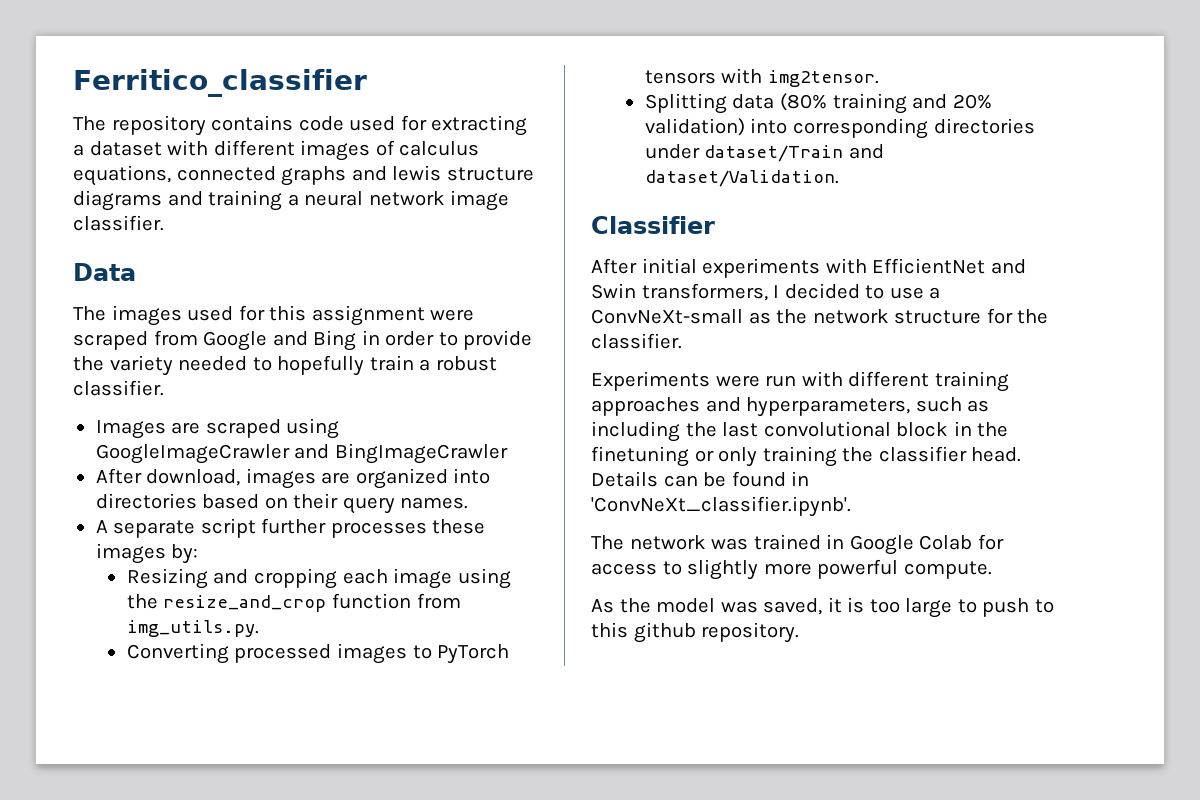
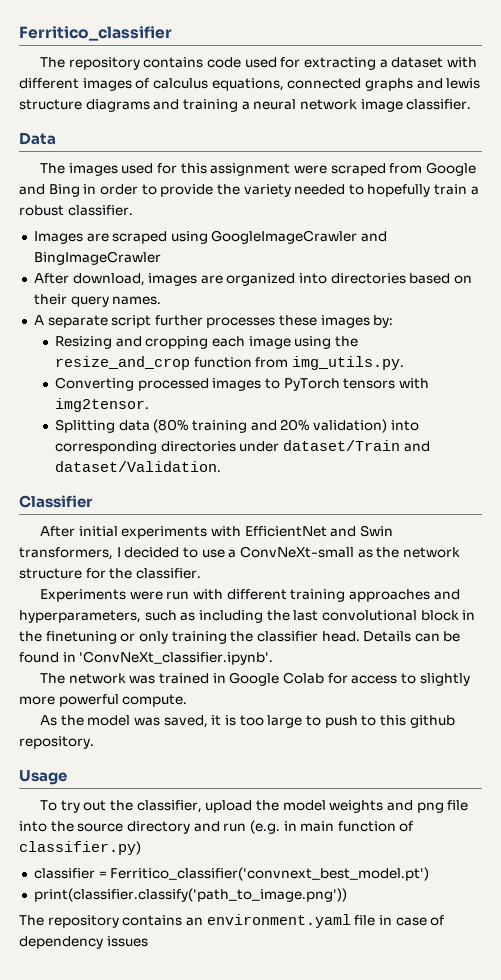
+ Usage
+ To try out the classifier, upload the model weights and png file into the source directory and run (e.g. in main function of classifier.py)
+ classifier = Ferritico_classifier('convnext_best_model.pt')
+ print(classifier.classify('path_to_image.png'))
+ The repository contains an environment.yaml file in case of dependency issues

